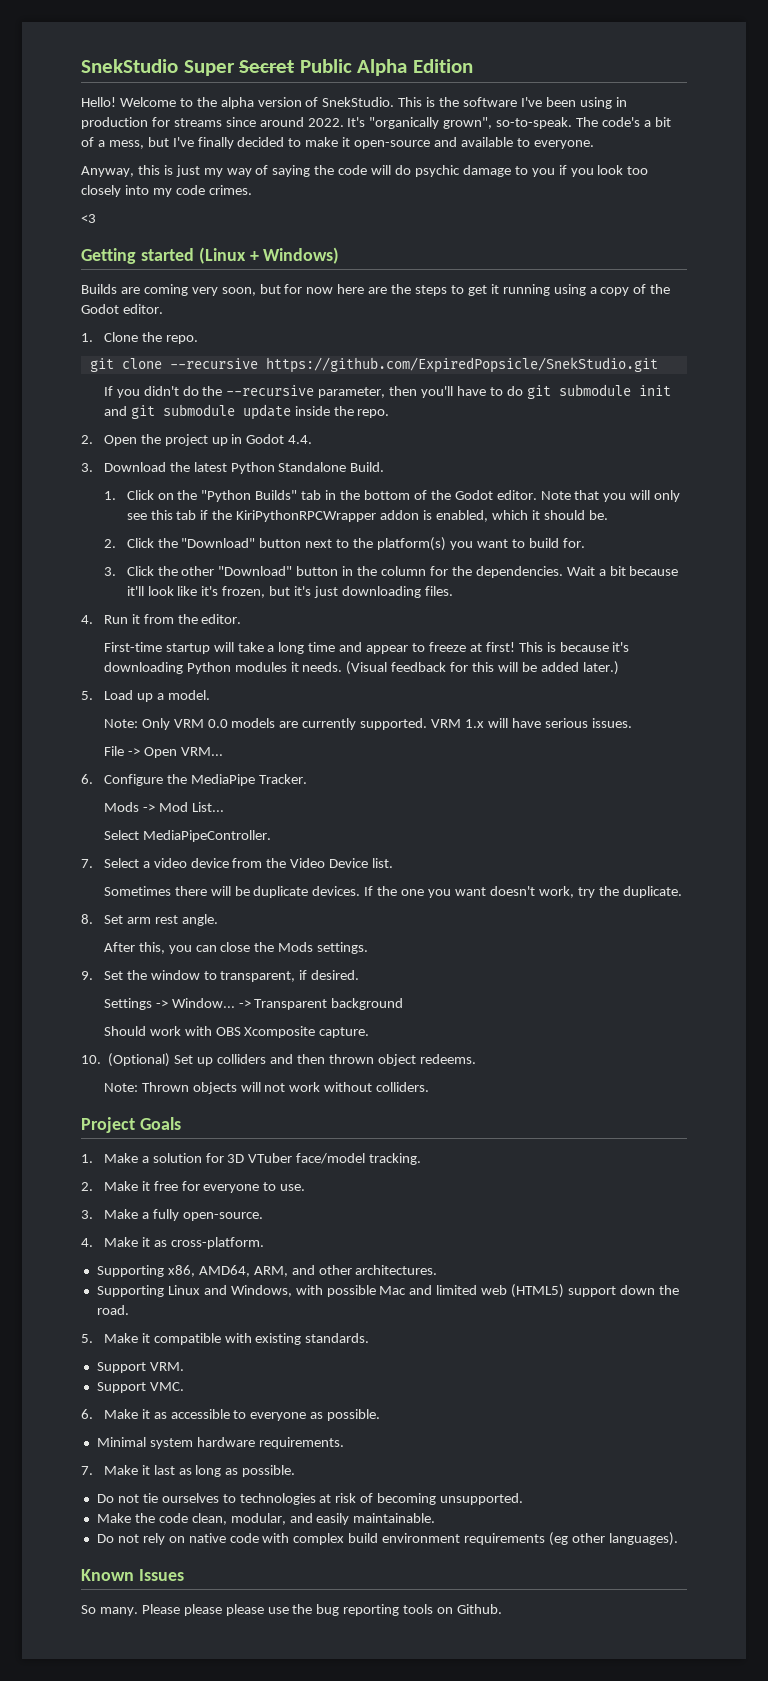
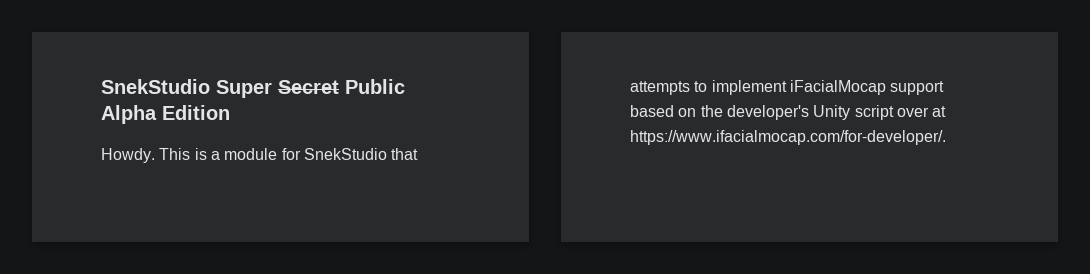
- Hello! Welcome to the alpha version of SnekStudio. This is the software I've been using in production for streams since around 2022. It's "organically grown", so-to-speak. The code's a bit of a mess, but I've finally decided to make it open-source and available to everyone.
- Anyway, this is just my way of saying the code will do psychic damage to you if you look too closely into my code crimes.
- <3
- Getting started (Linux + Windows)
- Builds are coming very soon, but for now here are the steps to get it running using a copy of the Godot editor.
- 1. Clone the repo.
- git clone --recursive https://github.com/ExpiredPopsicle/SnekStudio.git
- If you didn't do the --recursive parameter, then you'll have to do git submodule init and git submodule update inside the repo.
- 2. Open the project up in Godot 4.4.
- 3. Download the latest Python Standalone Build.
- 1. Click on the "Python Builds" tab in the bottom of the Godot editor. Note that you will only see this tab if the KiriPythonRPCWrapper addon is enabled, which it should be.
- 2. Click the "Download" button next to the platform(s) you want to build for.
- 3. Click the other "Download" button in the column for the dependencies. Wait a bit because it'll look like it's frozen, but it's just downloading files.
- 4. Run it from the editor.
- First-time startup will take a long time and appear to freeze at first! This is because it's downloading Python modules it needs. (Visual feedback for this will be added later.)
- 5. Load up a model.
- Note: Only VRM 0.0 models are currently supported. VRM 1.x will have serious issues.
- File -> Open VRM...
- 6. Configure the MediaPipe Tracker.
- Mods -> Mod List...
- Select MediaPipeController.
- 7. Select a video device from the Video Device list.
- Sometimes there will be duplicate devices. If the one you want doesn't work, try the duplicate.
- 8. Set arm rest angle.
- After this, you can close the Mods settings.
- 9. Set the window to transparent, if desired.
- Settings -> Window... -> Transparent background
- Should work with OBS Xcomposite capture.
- 10. (Optional) Set up colliders and then thrown object redeems.
- Note: Thrown objects will not work without colliders.
- Project Goals
- 1. Make a solution for 3D VTuber face/model tracking.
- 2. Make it free for everyone to use.
- 3. Make a fully open-source.
- 4. Make it as cross-platform.
- Supporting x86, AMD64, ARM, and other architectures.
- Supporting Linux and Windows, with possible Mac and limited web (HTML5) support down the road.
- 5. Make it compatible with existing standards.
- Support VRM.
- Support VMC.
- 6. Make it as accessible to everyone as possible.
- Minimal system hardware requirements.
- 7. Make it last as long as possible.
- Do not tie ourselves to technologies at risk of becoming unsupported.
- Make the code clean, modular, and easily maintainable.
- Do not rely on native code with complex build environment requirements (eg other languages).
- Known Issues
- So many. Please please please use the bug reporting tools on Github.
+ Howdy. This is a module for SnekStudio that attempts to implement iFacialMocap support based on the developer's Unity script over at https://www.ifacialmocap.com/for-developer/.

